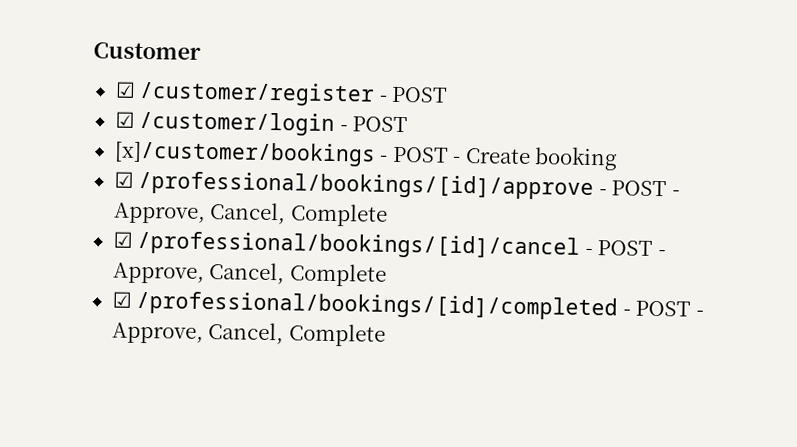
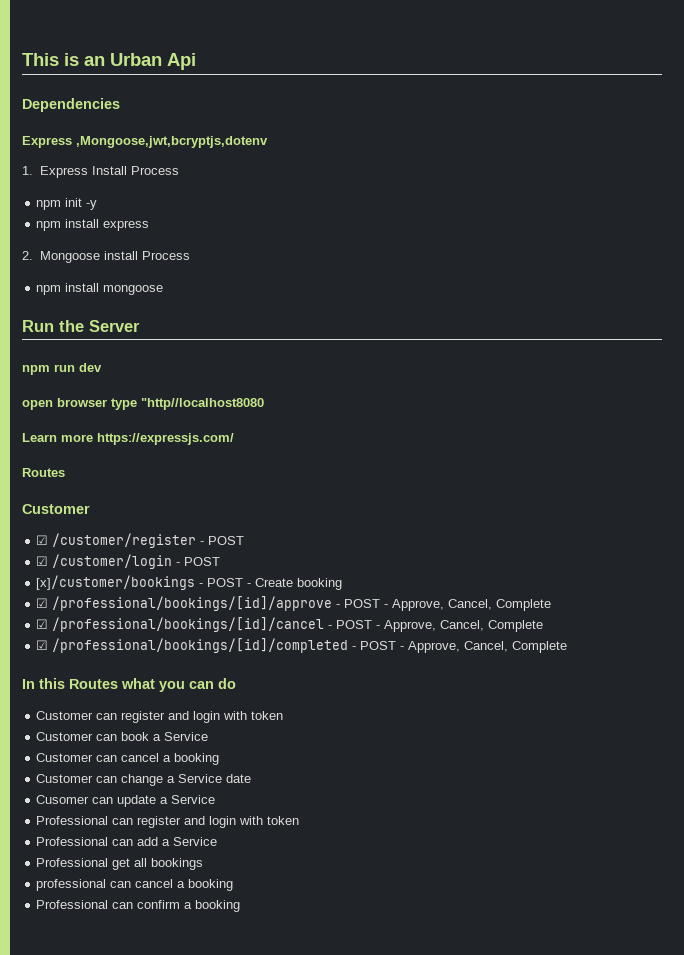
+ This is an Urban Api
+ Dependencies
+ Express ,Mongoose,jwt,bcryptjs,dotenv
+ 1. Express Install Process
+ npm init -y
+ npm install express
+ 2. Mongoose install Process
+ npm install mongoose
+ Run the Server
+ npm run dev
+ open browser type "http//localhost8080
+ Learn more https://expressjs.com/
+ Routes
+ In this Routes what you can do
+ Customer can register and login with token
+ Customer can book a Service
+ Customer can cancel a booking
+ Customer can change a Service date
+ Cusomer can update a Service
+ Professional can register and login with token
+ Professional can add a Service
+ Professional get all bookings
+ professional can cancel a booking
+ Professional can confirm a booking

